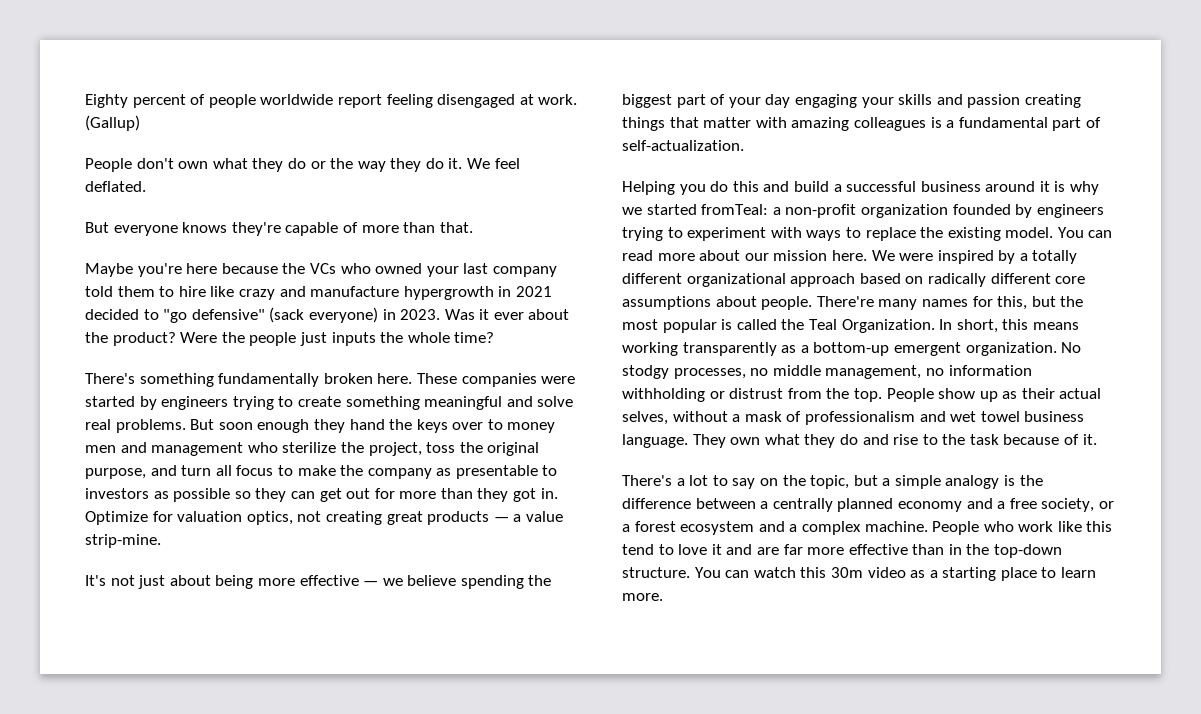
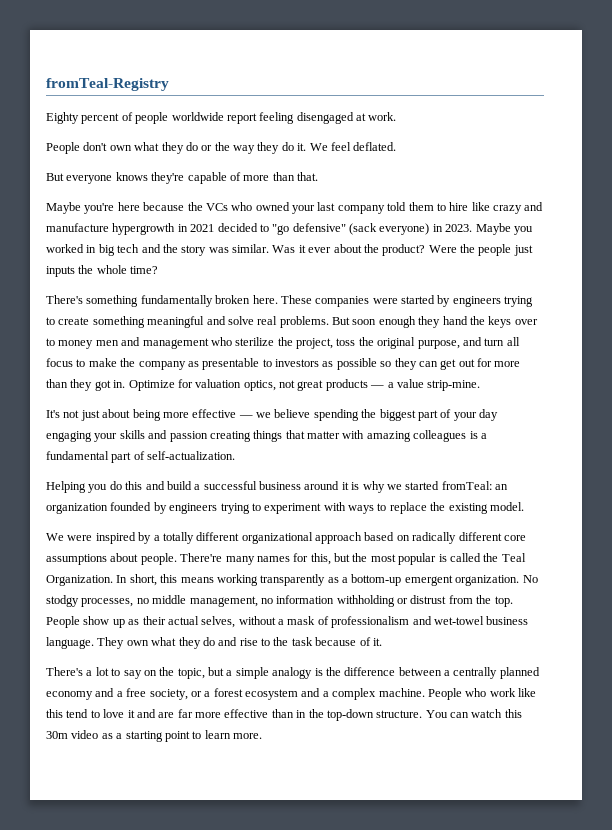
+ fromTeal-Registry
- (Gallup)
+ Maybe you worked in big tech and the story was similar.
- Optimize for valuation optics, not creating great products — a value strip-mine.
+ Optimize for valuation optics, not great products — a value strip-mine.
- Helping you do this and build a successful business around it is why we started fromTeal: a non-profit organization founded by engineers trying to experiment with ways to replace the existing model. You can read more about our mission here. We were inspired by a totally different organizational approach based on radically different core assumptions about people.
+ Helping you do this and build a successful business around it is why we started fromTeal: an organization founded by engineers trying to experiment with ways to replace the existing model.
+ We were inspired by a totally different organizational approach based on radically different core assumptions about people.
- People show up as their actual selves, without a mask of professionalism and wet towel business language.
+ People show up as their actual selves, without a mask of professionalism and wet-towel business language.
- You can watch this 30m video as a starting place to learn more.
+ You can watch this 30m video as a starting point to learn more.

